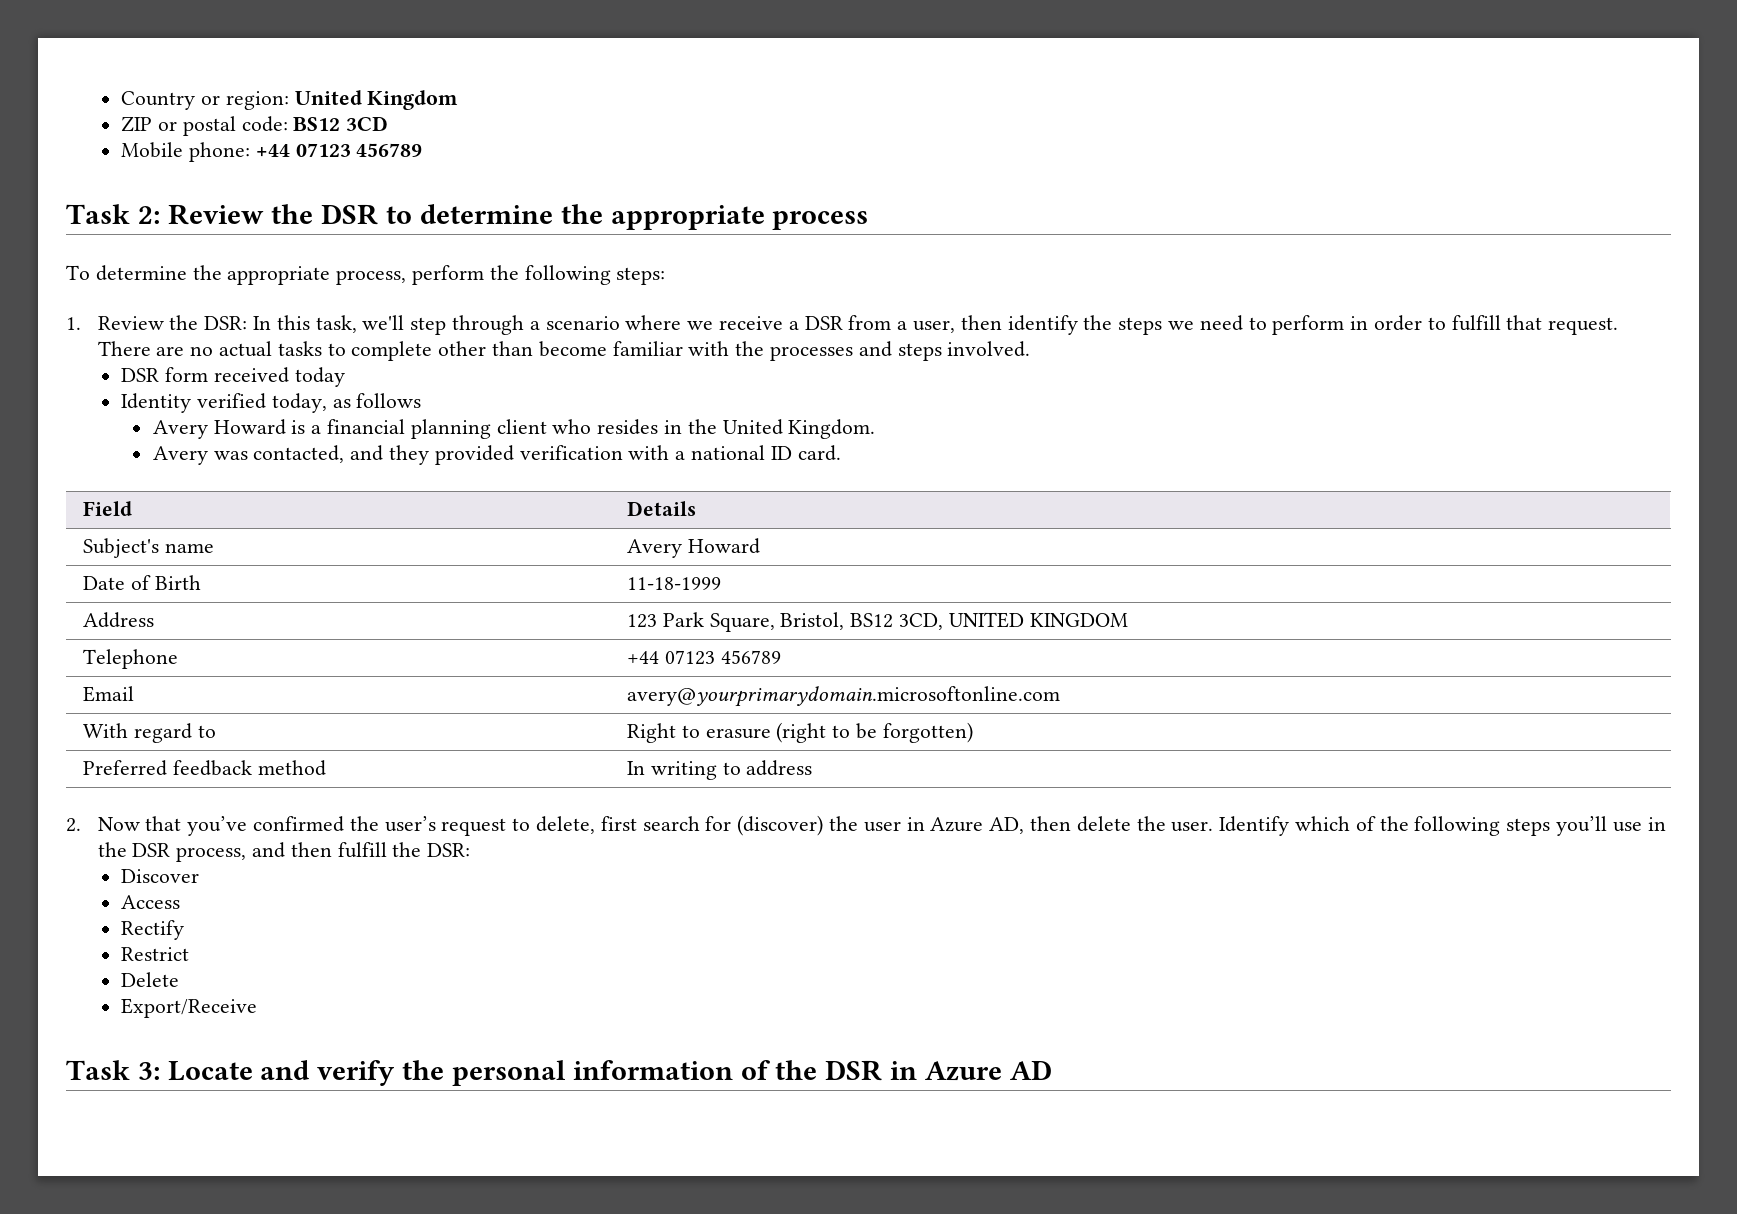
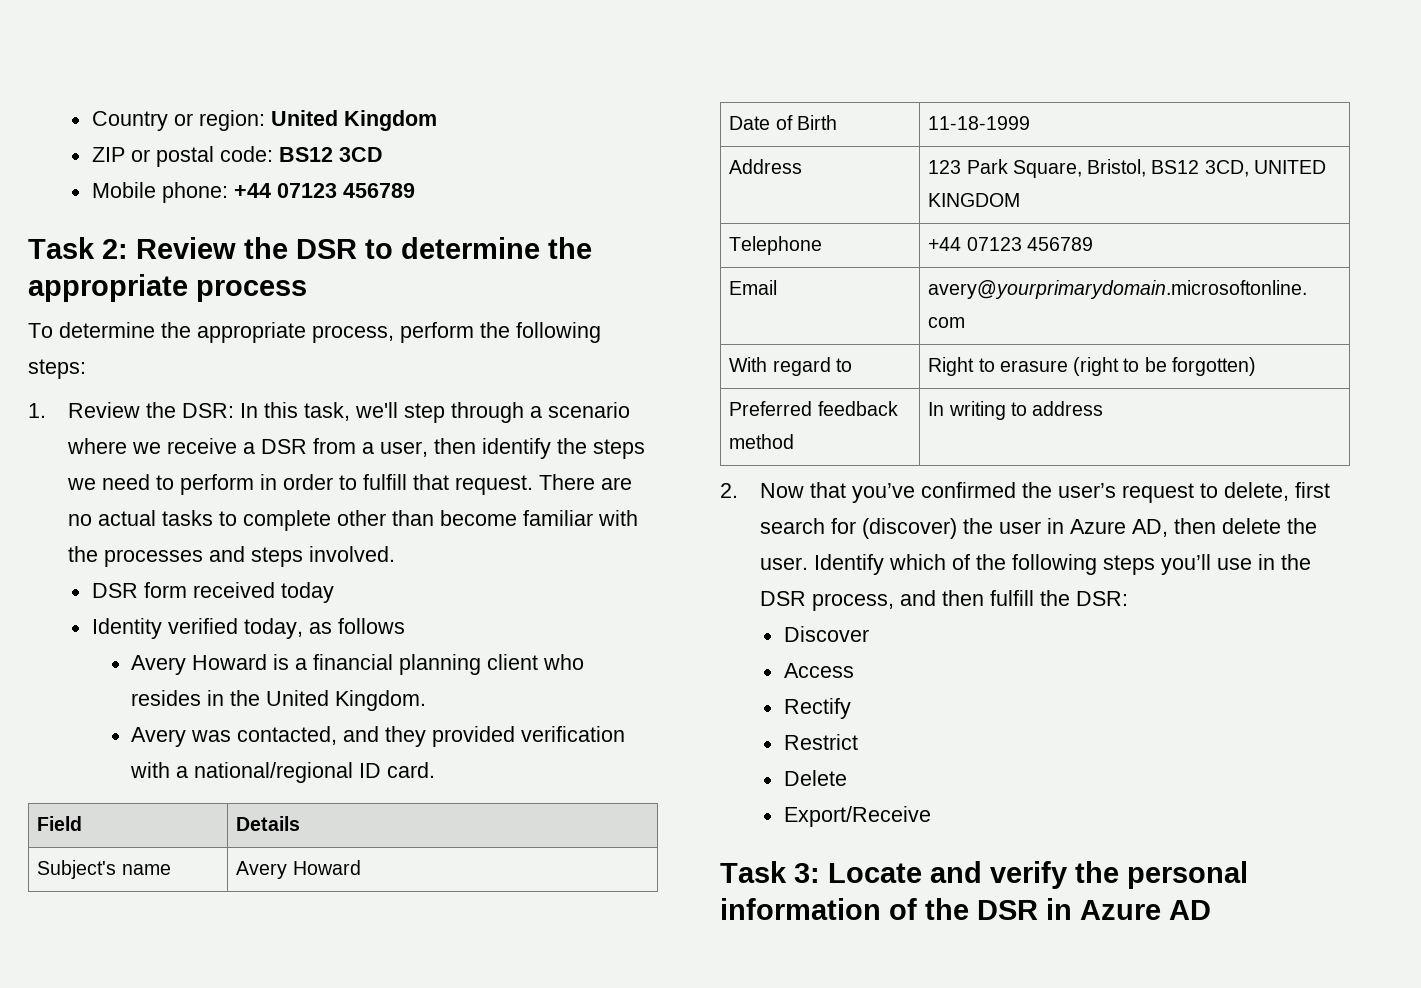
- Avery was contacted, and they provided verification with a national ID card.
+ Avery was contacted, and they provided verification with a national/regional ID card.

